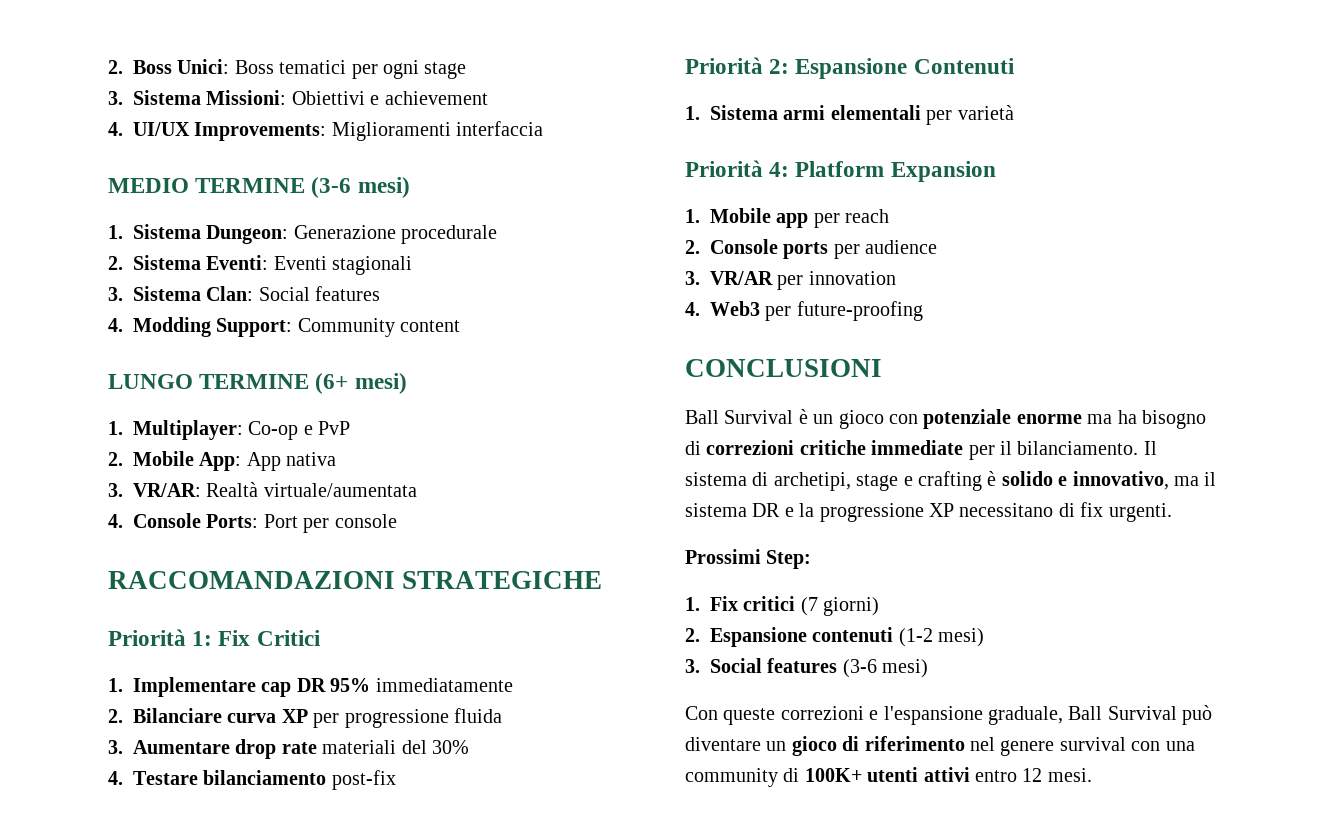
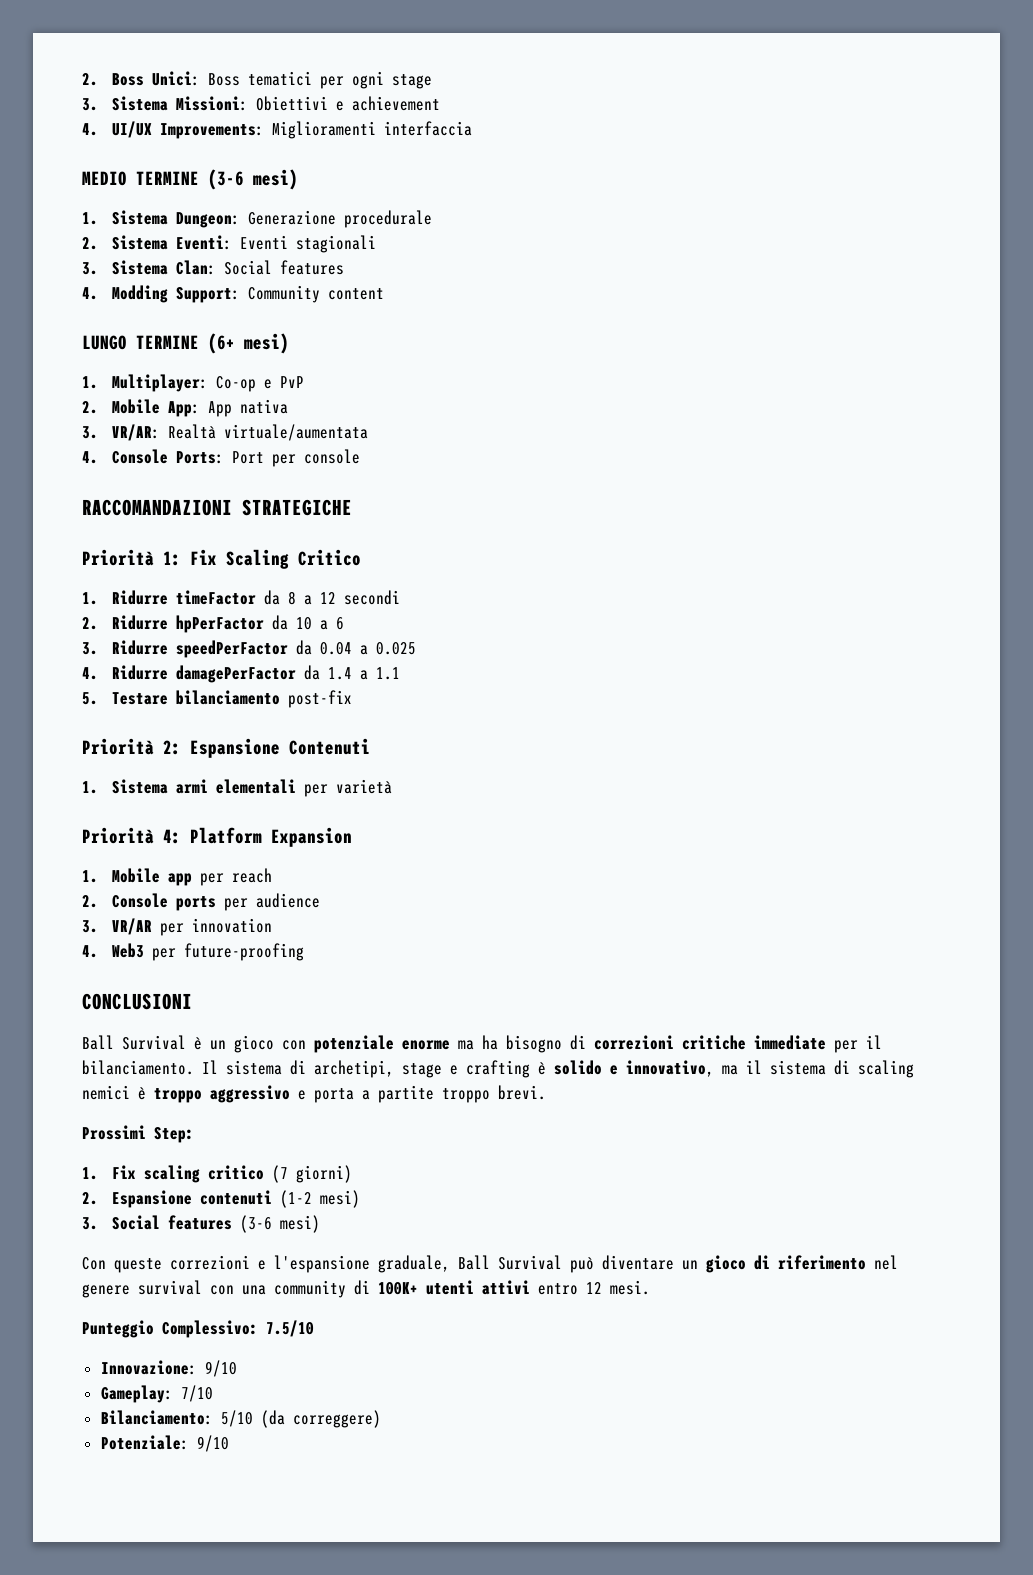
- Priorità 1: Fix Critici
- 1. Implementare cap DR 95% immediatamente
- 2. Bilanciare curva XP per progressione fluida
- 3. Aumentare drop rate materiali del 30%
- 4. Testare bilanciamento post-fix
+ Priorità 1: Fix Scaling Critico
+ 1. Ridurre timeFactor da 8 a 12 secondi
+ 2. Ridurre hpPerFactor da 10 a 6
+ 3. Ridurre speedPerFactor da 0.04 a 0.025
+ 4. Ridurre damagePerFactor da 1.4 a 1.1
+ 5. Testare bilanciamento post-fix
- Il sistema di archetipi, stage e crafting è solido e innovativo, ma il sistema DR e la progressione XP necessitano di fix urgenti.
+ Il sistema di archetipi, stage e crafting è solido e innovativo, ma il sistema di scaling nemici è troppo aggressivo e porta a partite troppo brevi.
- 1. Fix critici (7 giorni)
+ 1. Fix scaling critico (7 giorni)
+ Punteggio Complessivo: 7.5/10
+ Innovazione: 9/10
+ Gameplay: 7/10
+ Bilanciamento: 5/10 (da correggere)
+ Potenziale: 9/10

